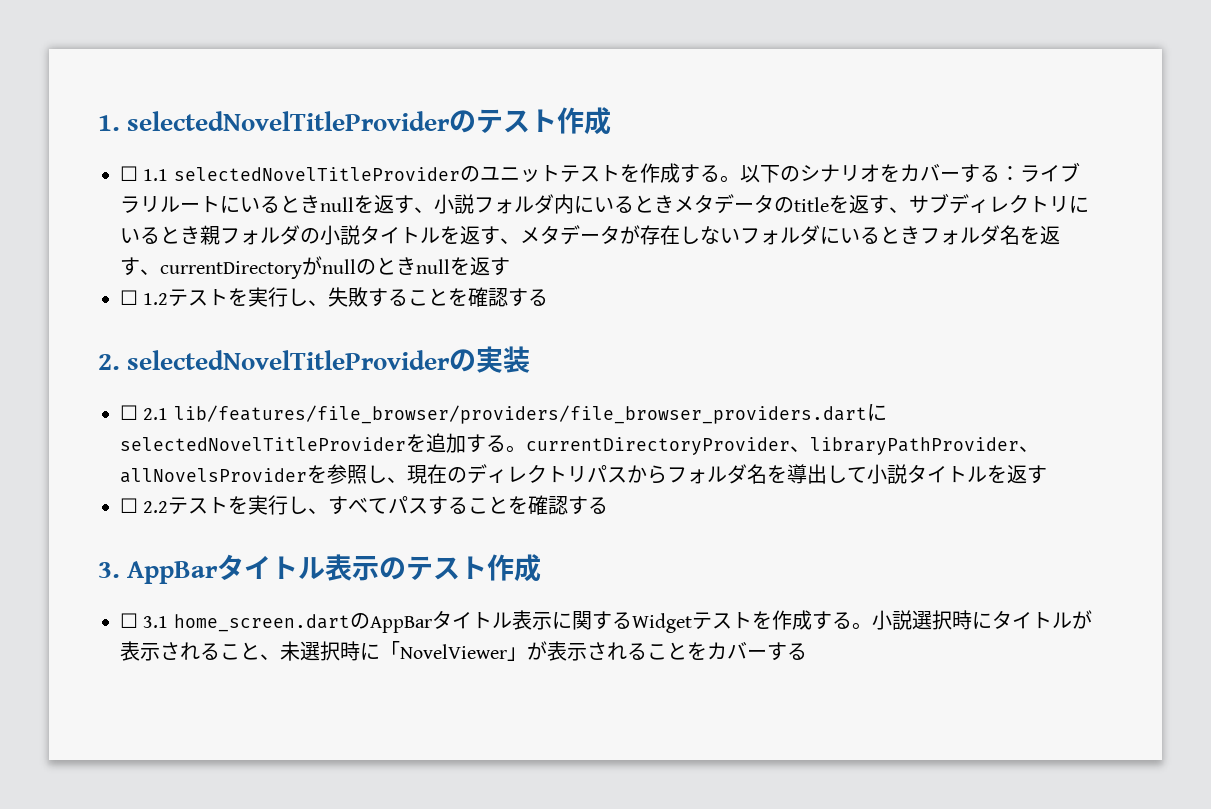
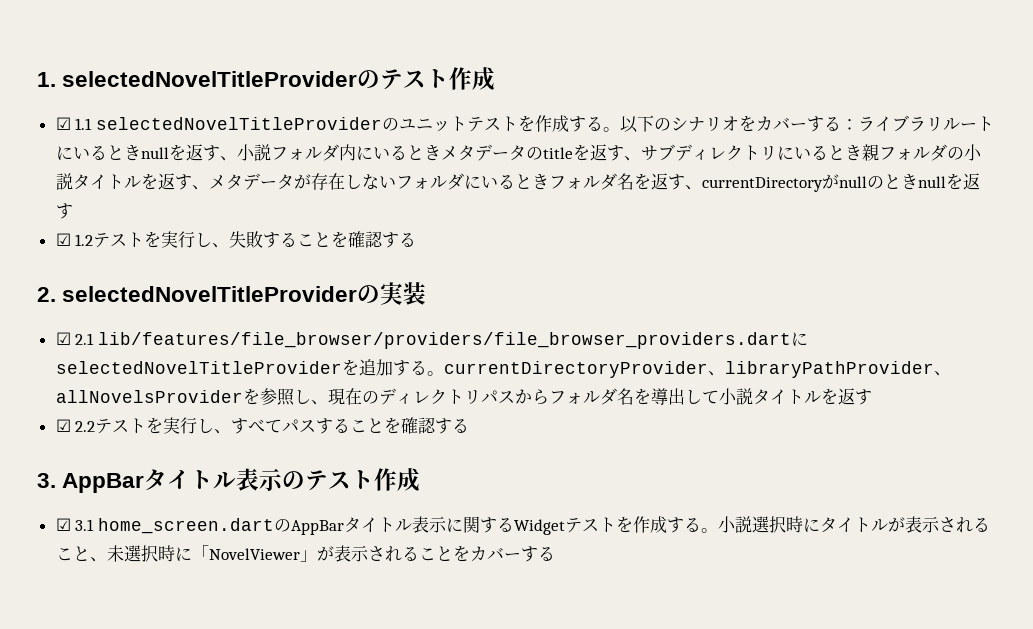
- ☐ 1.1 selectedNovelTitleProviderのユニットテストを作成する。
+ ☑ 1.1 selectedNovelTitleProviderのユニットテストを作成する。
- ☐ 1.2テストを実行し、失敗することを確認する
+ ☑ 1.2テストを実行し、失敗することを確認する
- ☐ 2.1 lib/features/file_browser/providers/file_browser_providers.dartにselectedNovelTitleProviderを追加する。currentDirectoryProvider、libraryPathProvider、allNovelsProviderを参照し、現在のディレクトリパスからフォルダ名を導出して小説タイトルを返す
+ ☑ 2.1 lib/features/file_browser/providers/file_browser_providers.dartにselectedNovelTitleProviderを追加する。currentDirectoryProvider、libraryPathProvider、allNovelsProviderを参照し、現在のディレクトリパスからフォルダ名を導出して小説タイトルを返す
- ☐ 2.2テストを実行し、すべてパスすることを確認する
+ ☑ 2.2テストを実行し、すべてパスすることを確認する
- ☐ 3.1 home_screen.dartのAppBarタイトル表示に関するWidgetテストを作成する。
+ ☑ 3.1 home_screen.dartのAppBarタイトル表示に関するWidgetテストを作成する。

